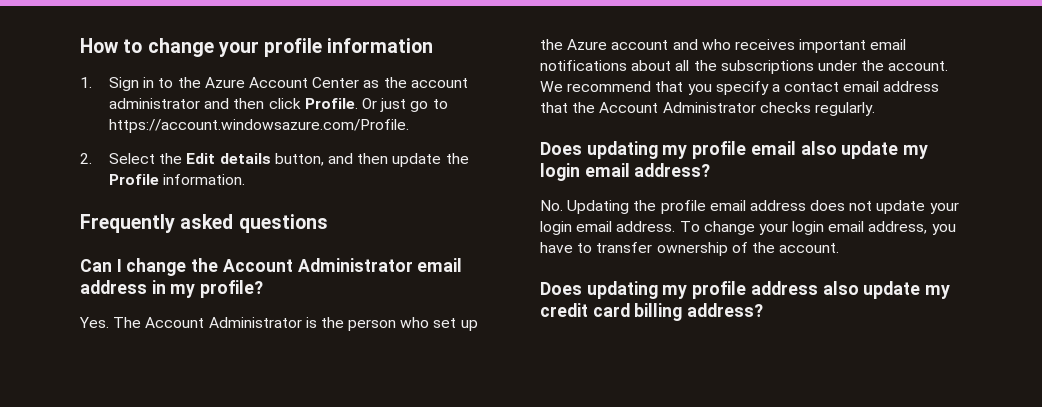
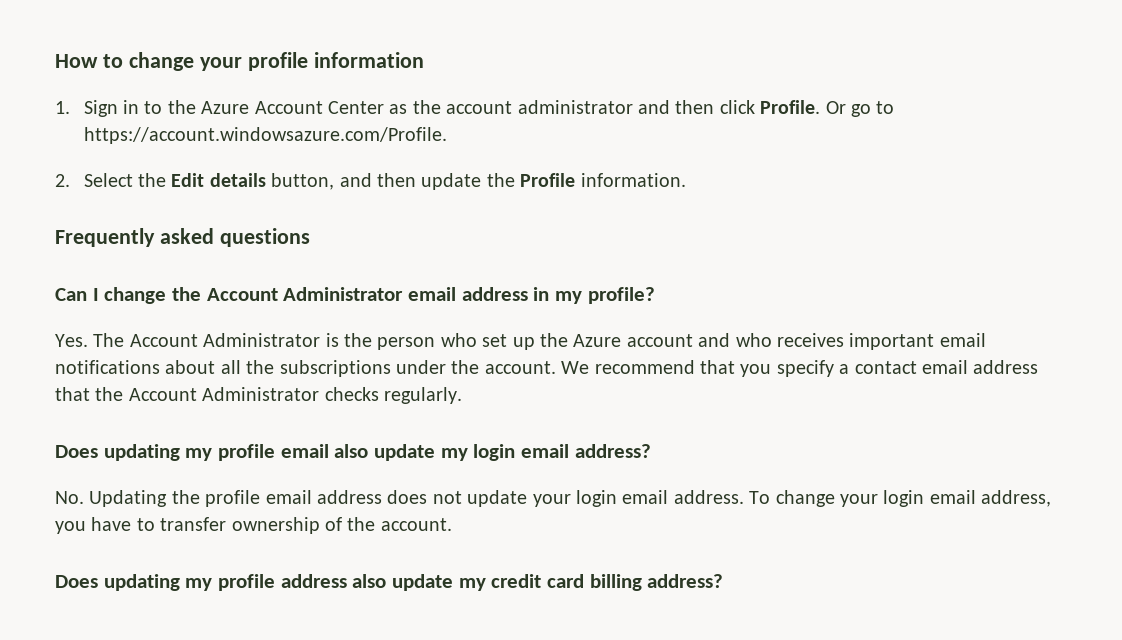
- Or just go to https://account.windowsazure.com/Profile.
+ Or go to https://account.windowsazure.com/Profile.

